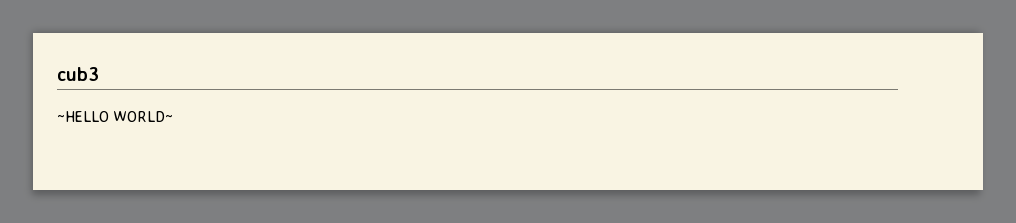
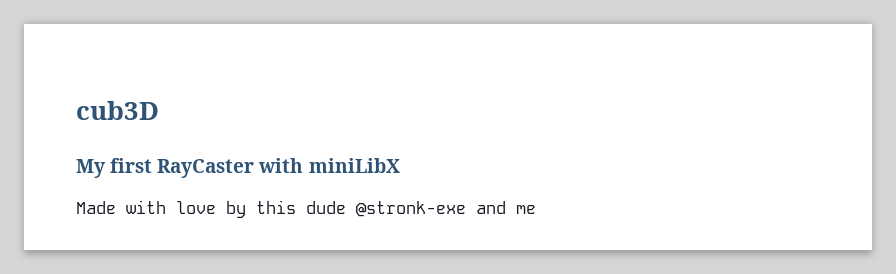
- cub3
- ~HELLO WORLD~
+ cub3D
+ My first RayCaster with miniLibX
+ Made with love by this dude @stronk-exe and me

